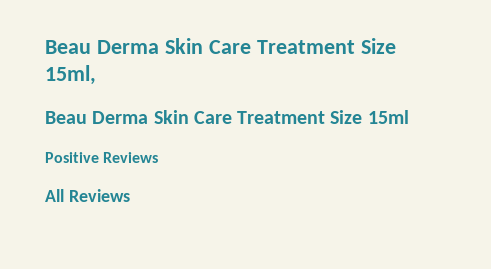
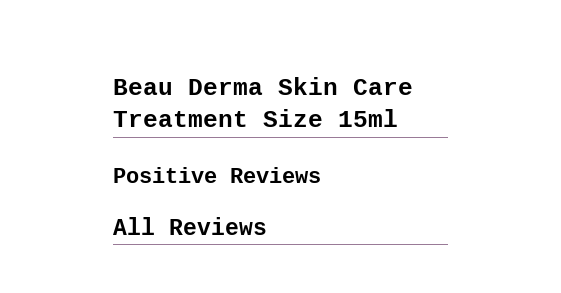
- Beau Derma Skin Care Treatment Size 15ml,

